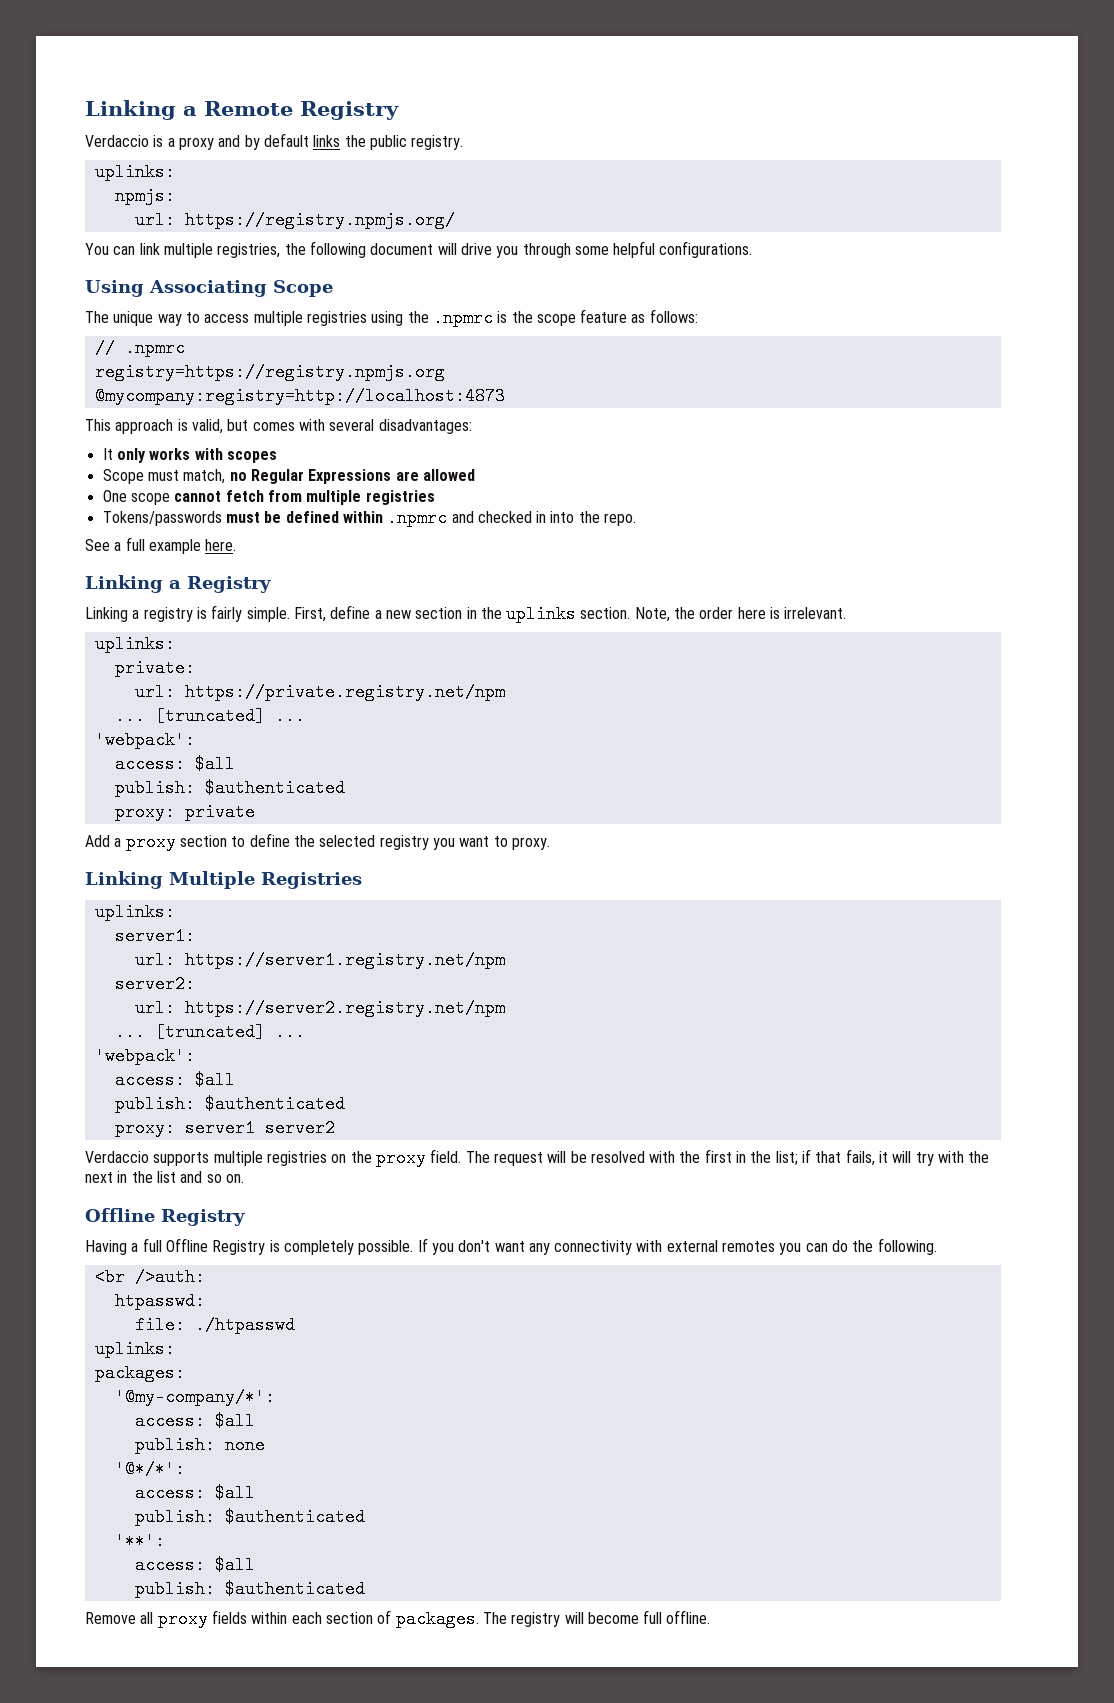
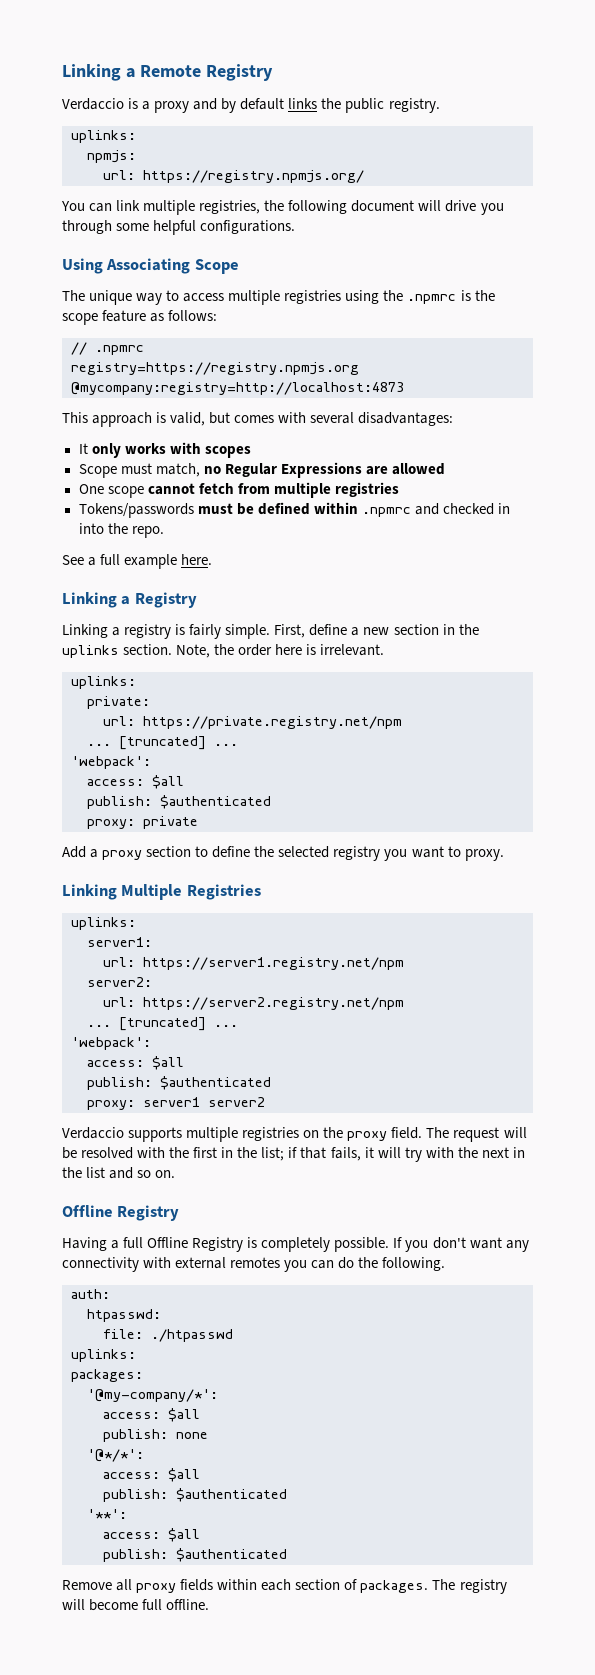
- <br />auth:
+ auth:

